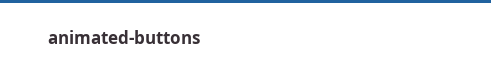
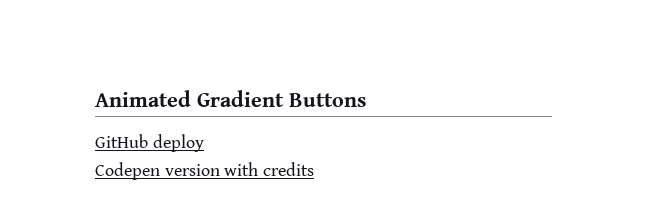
- animated-buttons
+ Animated Gradient Buttons
+ GitHub deploy
+ Codepen version with credits

